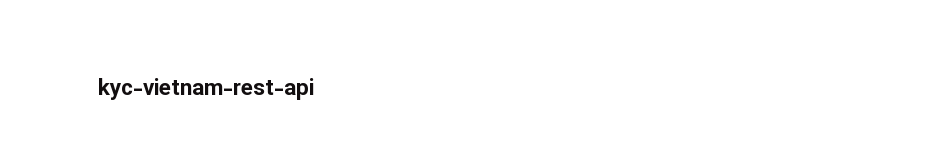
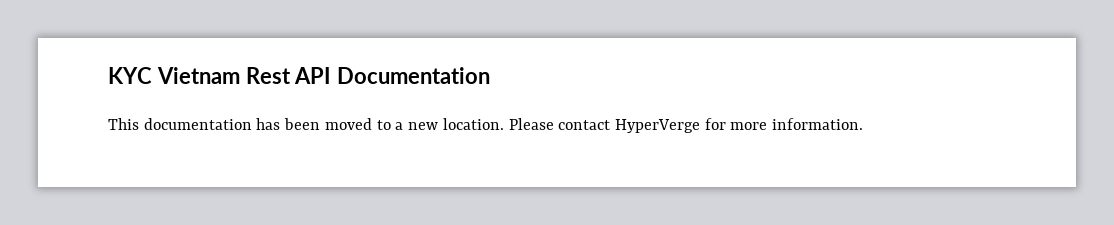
- kyc-vietnam-rest-api
+ KYC Vietnam Rest API Documentation
+ This documentation has been moved to a new location. Please contact HyperVerge for more information.

